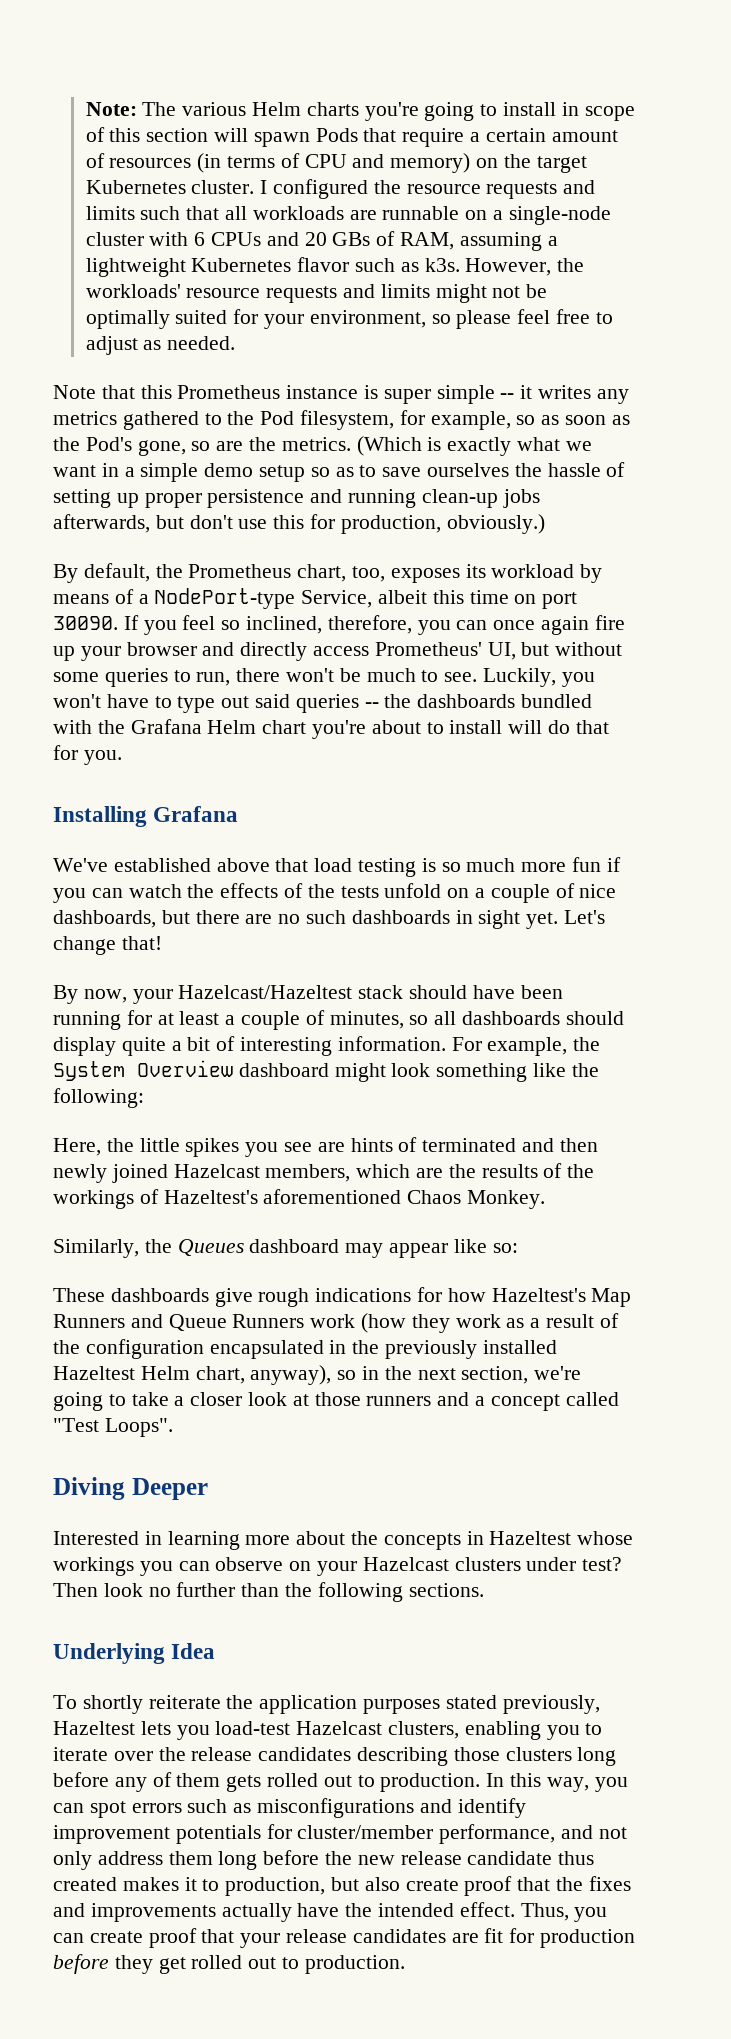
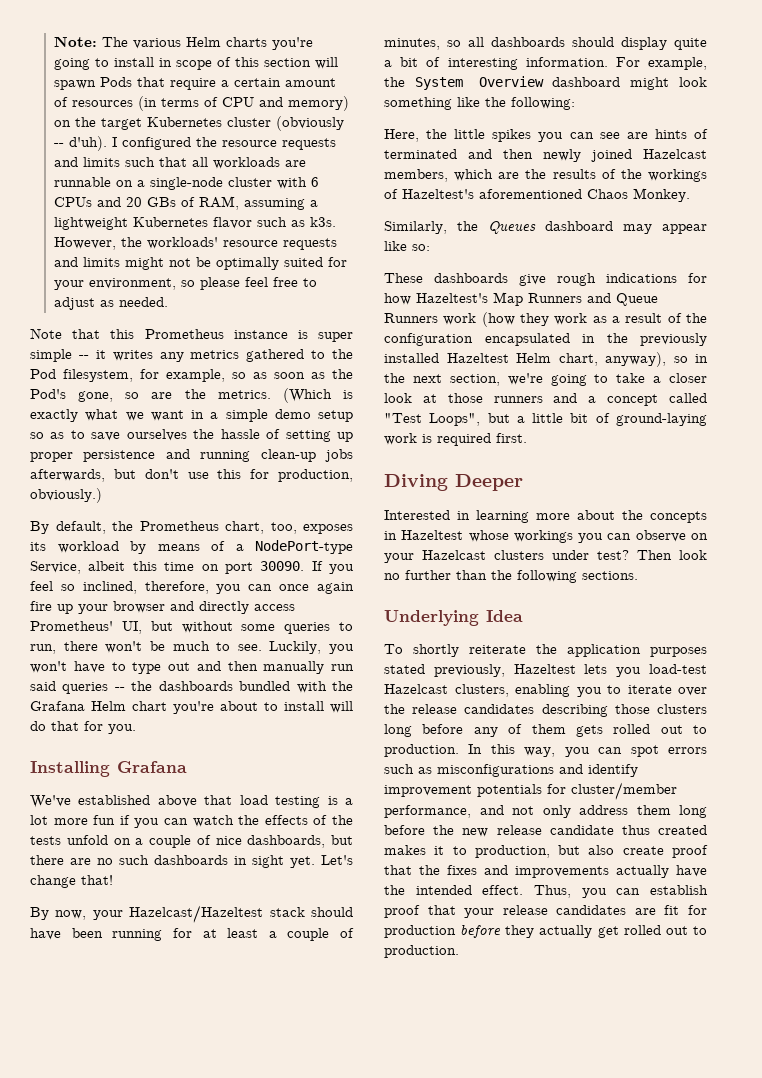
- Note: The various Helm charts you're going to install in scope of this section will spawn Pods that require a certain amount of resources (in terms of CPU and memory) on the target Kubernetes cluster.
+ Note: The various Helm charts you're going to install in scope of this section will spawn Pods that require a certain amount of resources (in terms of CPU and memory) on the target Kubernetes cluster (obviously -- d'uh).
- Luckily, you won't have to type out said queries -- the dashboards bundled with the Grafana Helm chart you're about to install will do that for you.
+ Luckily, you won't have to type out and then manually run said queries -- the dashboards bundled with the Grafana Helm chart you're about to install will do that for you.
- We've established above that load testing is so much more fun if you can watch the effects of the tests unfold on a couple of nice dashboards, but there are no such dashboards in sight yet.
+ We've established above that load testing is a lot more fun if you can watch the effects of the tests unfold on a couple of nice dashboards, but there are no such dashboards in sight yet.
- Here, the little spikes you see are hints of terminated and then newly joined Hazelcast members, which are the results of the workings of Hazeltest's aforementioned Chaos Monkey.
+ Here, the little spikes you can see are hints of terminated and then newly joined Hazelcast members, which are the results of the workings of Hazeltest's aforementioned Chaos Monkey.
- These dashboards give rough indications for how Hazeltest's Map Runners and Queue Runners work (how they work as a result of the configuration encapsulated in the previously installed Hazeltest Helm chart, anyway), so in the next section, we're going to take a closer look at those runners and a concept called "Test Loops".
+ These dashboards give rough indications for how Hazeltest's Map Runners and Queue Runners work (how they work as a result of the configuration encapsulated in the previously installed Hazeltest Helm chart, anyway), so in the next section, we're going to take a closer look at those runners and a concept called "Test Loops", but a little bit of ground-laying work is required first.
- Thus, you can create proof that your release candidates are fit for production before they get rolled out to production.
+ Thus, you can establish proof that your release candidates are fit for production before they actually get rolled out to production.

